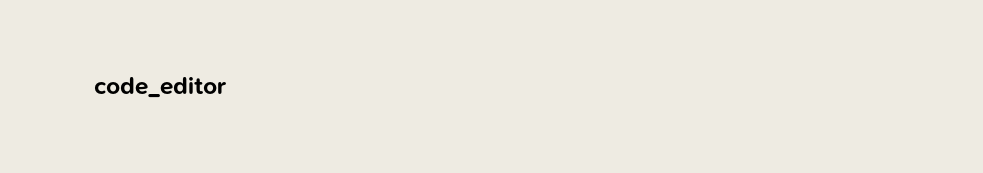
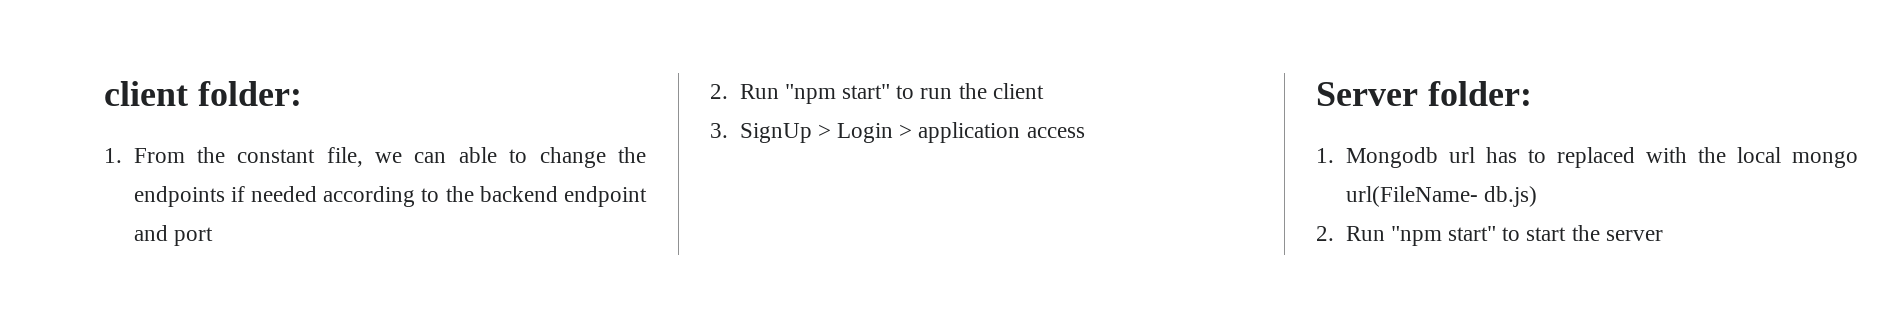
- code_editor
+ client folder:
+ 1. From the constant file, we can able to change the endpoints if needed according to the backend endpoint and port
+ 2. Run "npm start" to run the client
+ 3. SignUp > Login > application access
+ Server folder:
+ 1. Mongodb url has to replaced with the local mongo url(FileName- db.js)
+ 2. Run "npm start" to start the server

